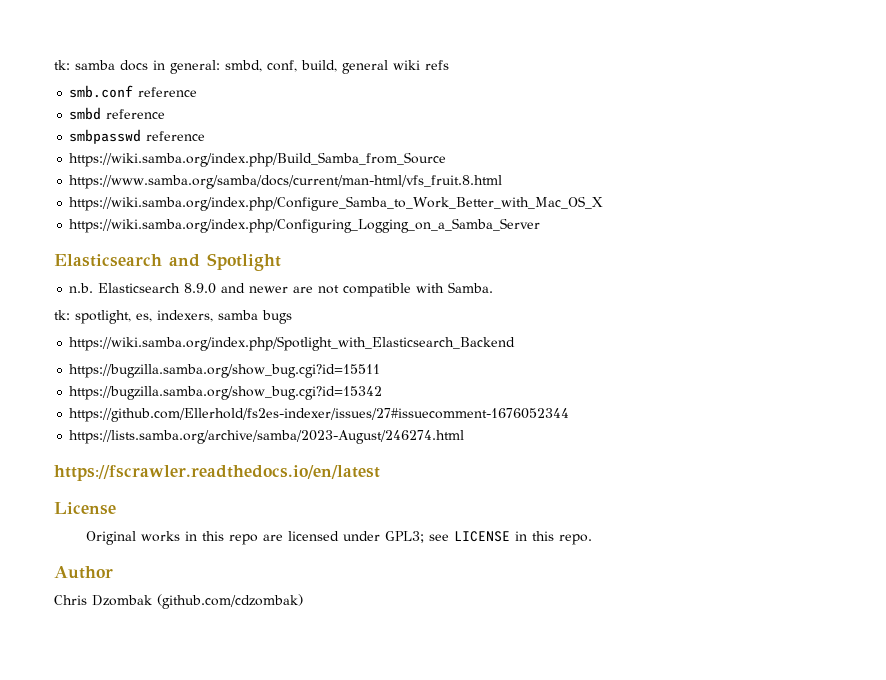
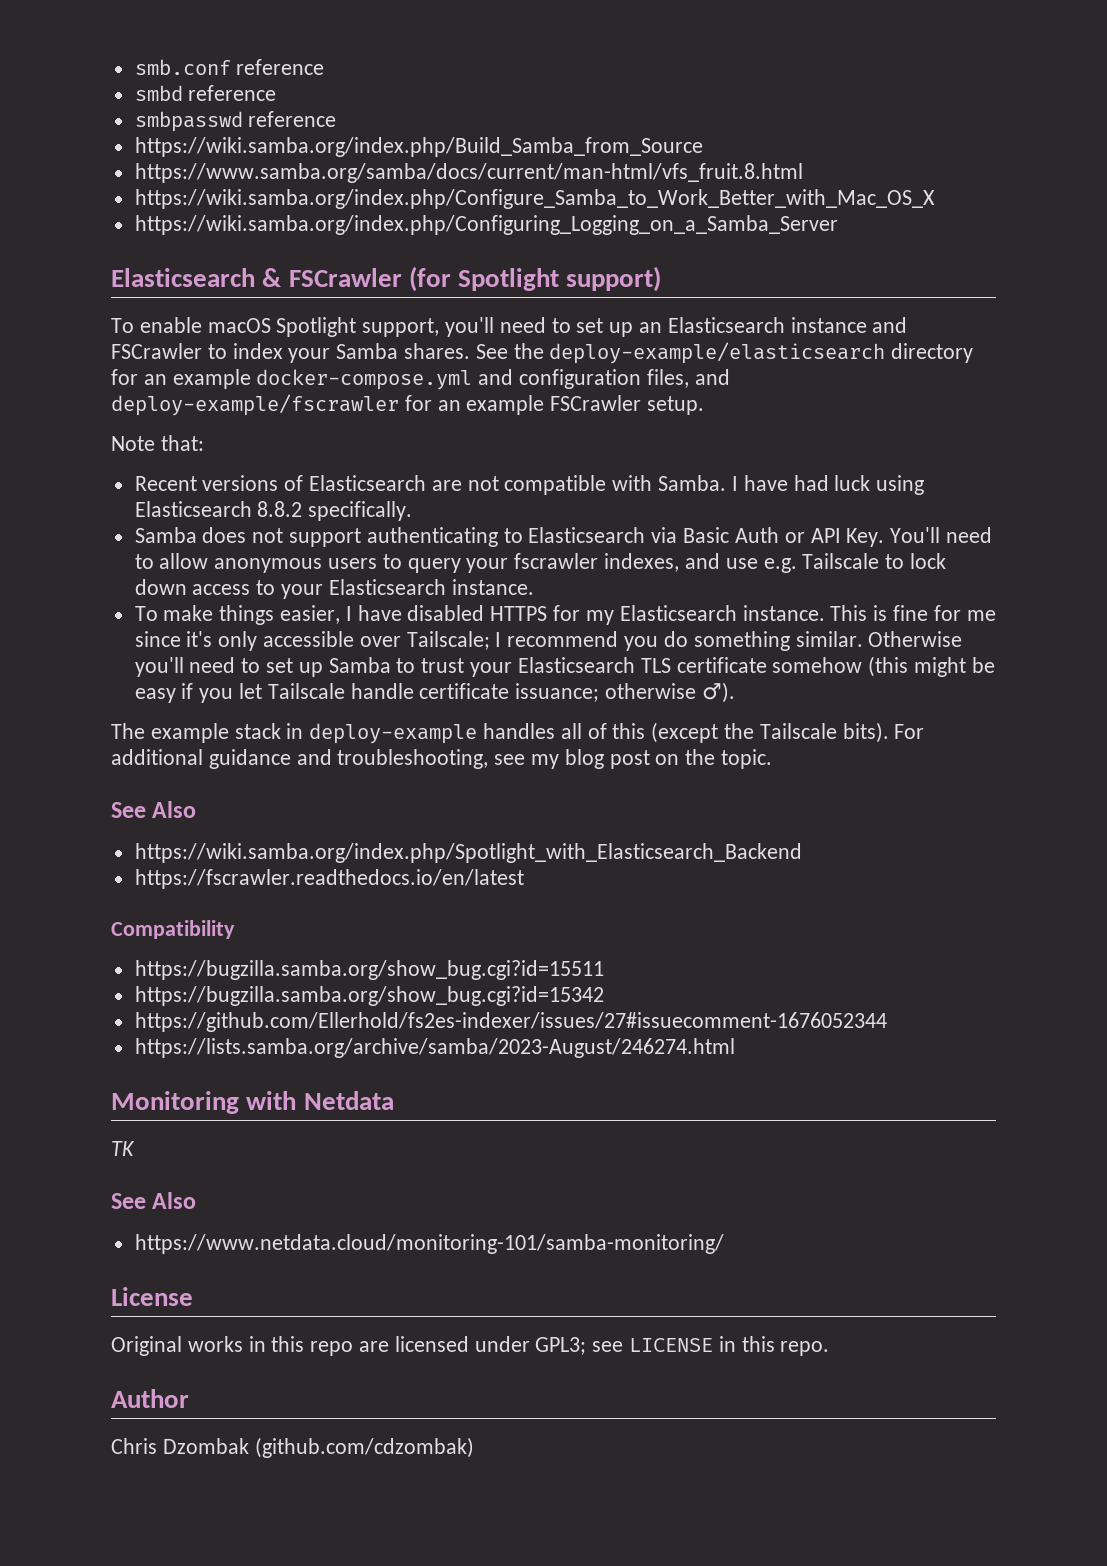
- tk: samba docs in general: smbd, conf, build, general wiki refs
- Elasticsearch and Spotlight
- n.b. Elasticsearch 8.9.0 and newer are not compatible with Samba.
- tk: spotlight, es, indexers, samba bugs
+ Elasticsearch & FSCrawler (for Spotlight support)
+ To enable macOS Spotlight support, you'll need to set up an Elasticsearch instance and FSCrawler to index your Samba shares. See the deploy-example/elasticsearch directory for an example docker-compose.yml and configuration files, and deploy-example/fscrawler for an example FSCrawler setup.
+ Note that:
+ Recent versions of Elasticsearch are not compatible with Samba. I have had luck using Elasticsearch 8.8.2 specifically.
+ Samba does not support authenticating to Elasticsearch via Basic Auth or API Key. You'll need to allow anonymous users to query your fscrawler indexes, and use e.g. Tailscale to lock down access to your Elasticsearch instance.
+ To make things easier, I have disabled HTTPS for my Elasticsearch instance. This is fine for me since it's only accessible over Tailscale; I recommend you do something similar. Otherwise you'll need to set up Samba to trust your Elasticsearch TLS certificate somehow (this might be easy if you let Tailscale handle certificate issuance; otherwise ♂).
+ The example stack in deploy-example handles all of this (except the Tailscale bits). For additional guidance and troubleshooting, see my blog post on the topic.
+ See Also
+ https://fscrawler.readthedocs.io/en/latest
+ Compatibility
- https://fscrawler.readthedocs.io/en/latest
+ Monitoring with Netdata
+ TK
+ See Also
+ https://www.netdata.cloud/monitoring-101/samba-monitoring/

